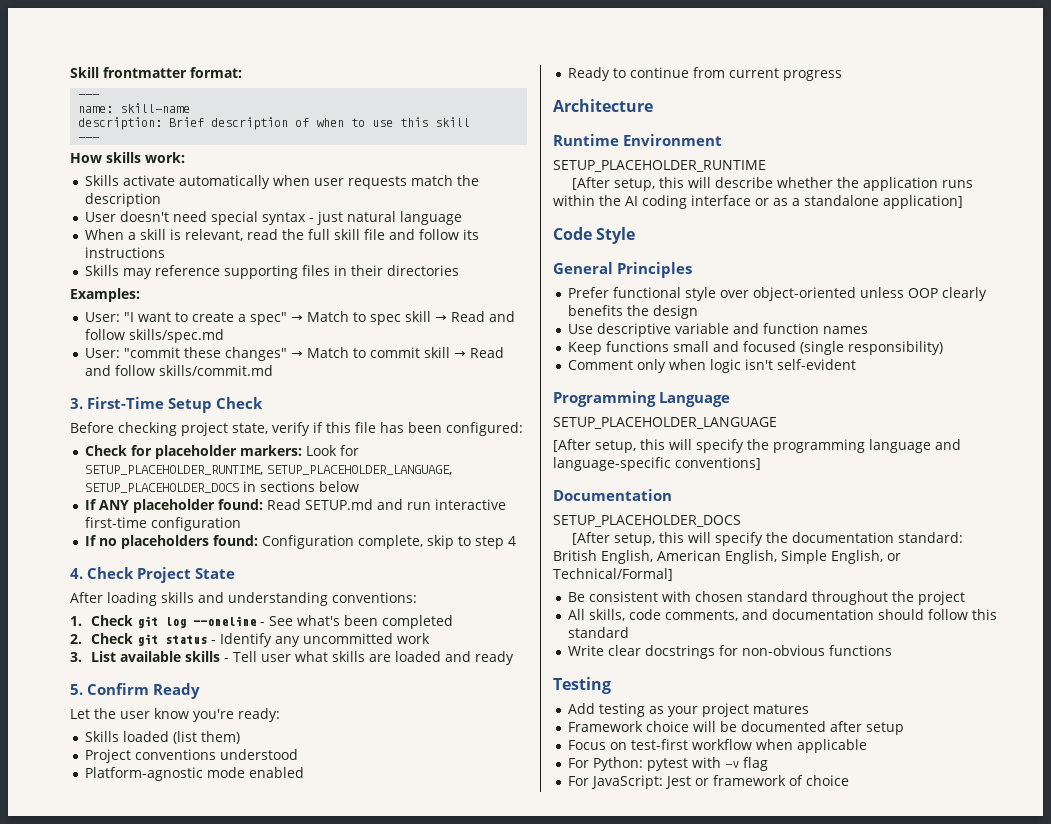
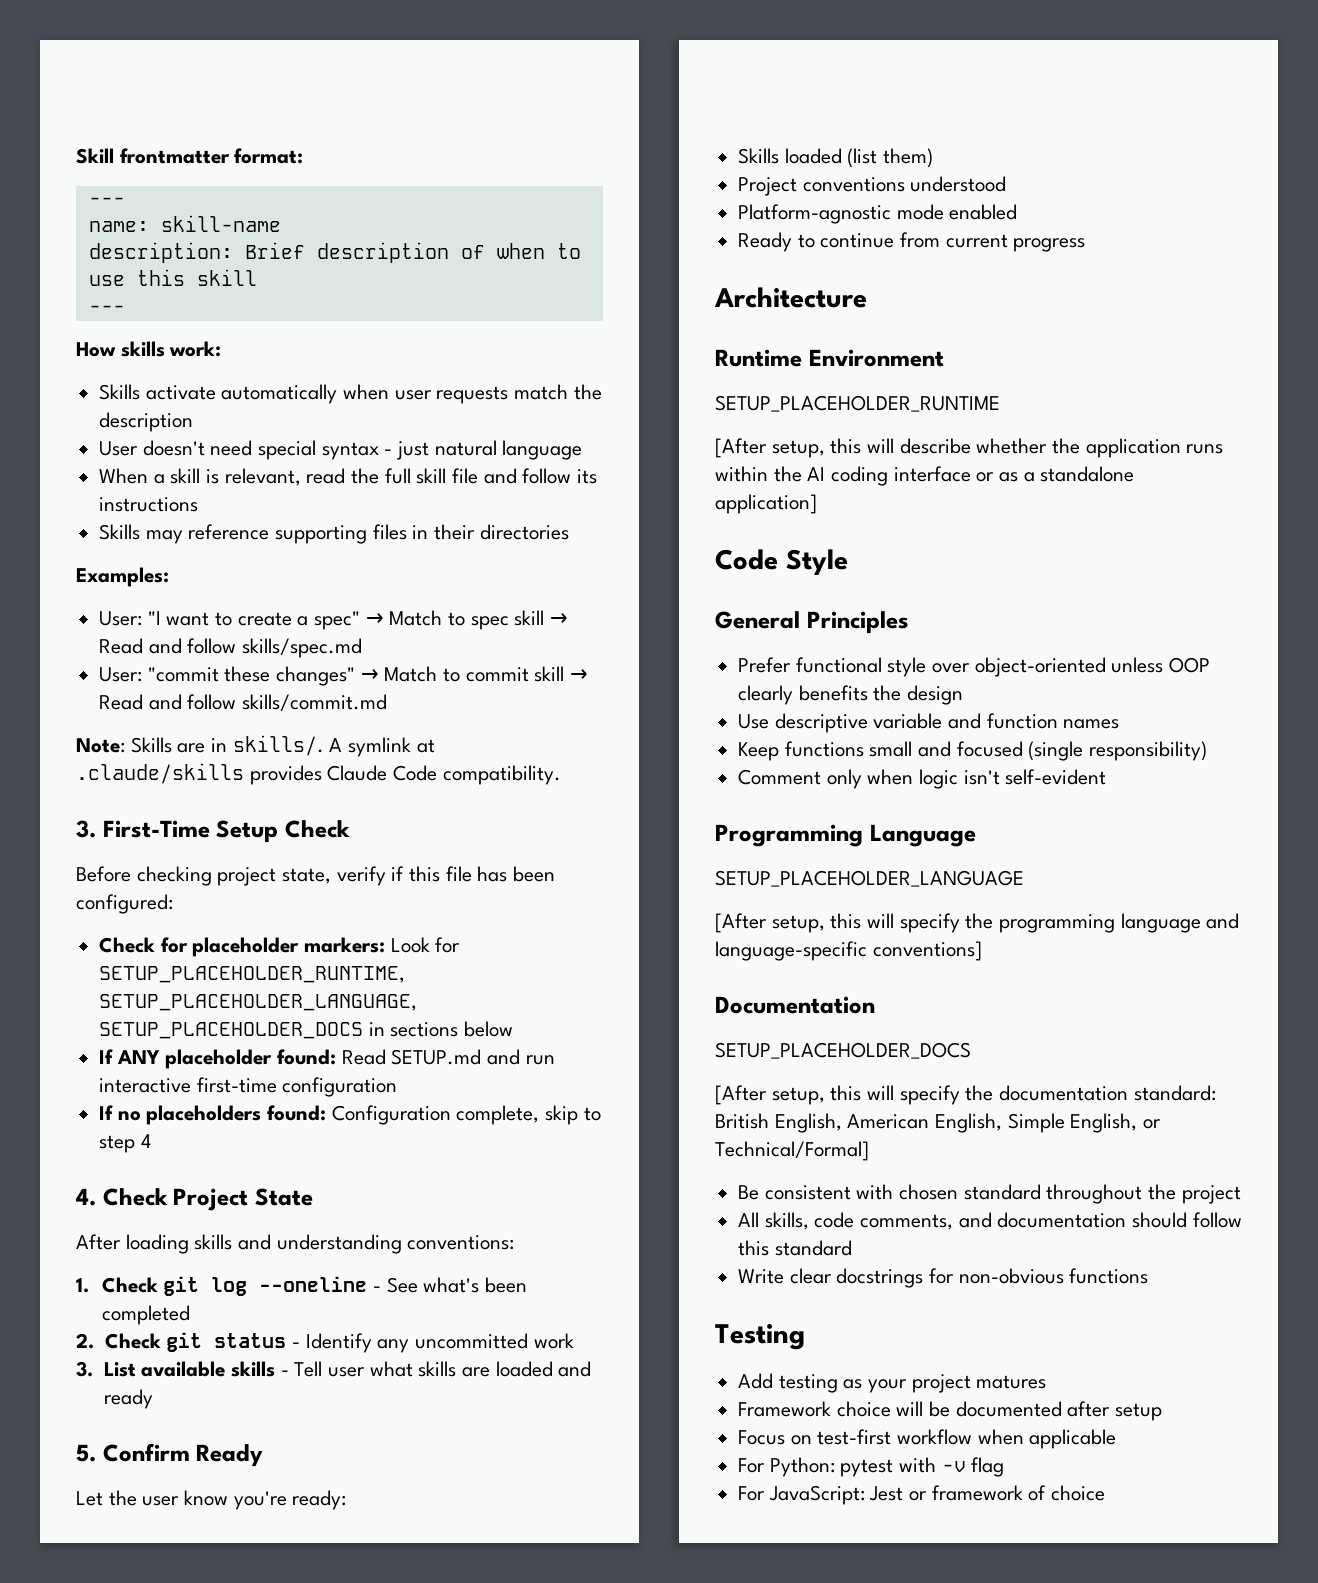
+ Note: Skills are in skills/. A symlink at .claude/skills provides Claude Code compatibility.

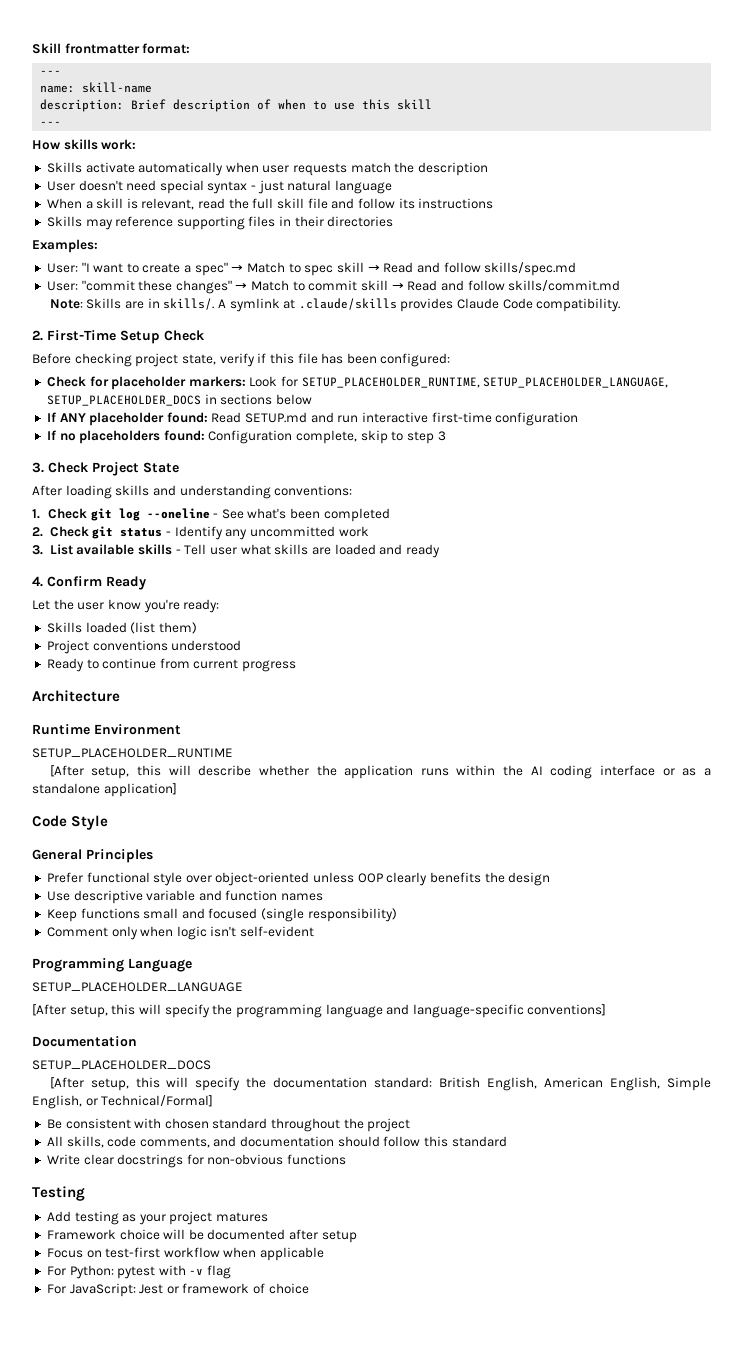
- 3. First-Time Setup Check
+ 2. First-Time Setup Check
- If no placeholders found: Configuration complete, skip to step 4
- 4. Check Project State
+ If no placeholders found: Configuration complete, skip to step 3
+ 3. Check Project State
- 5. Confirm Ready
+ 4. Confirm Ready
- Platform-agnostic mode enabled

